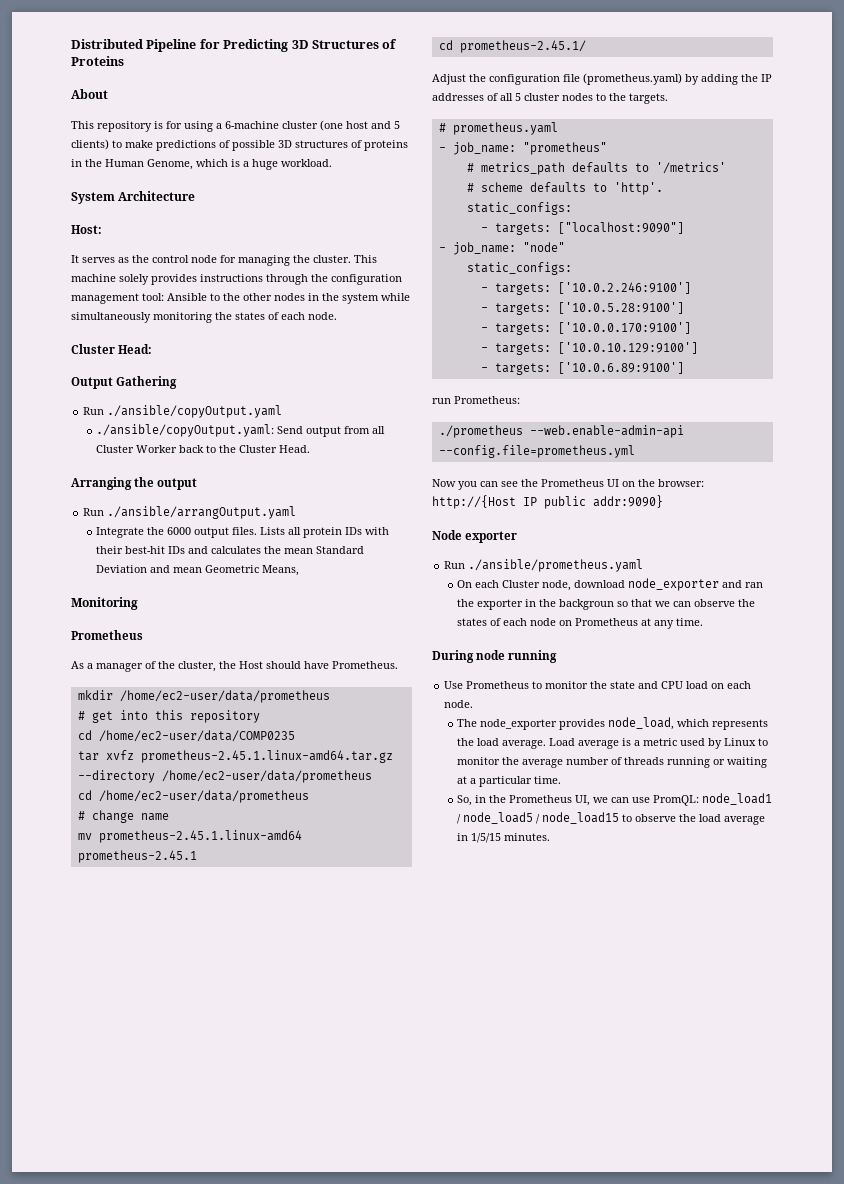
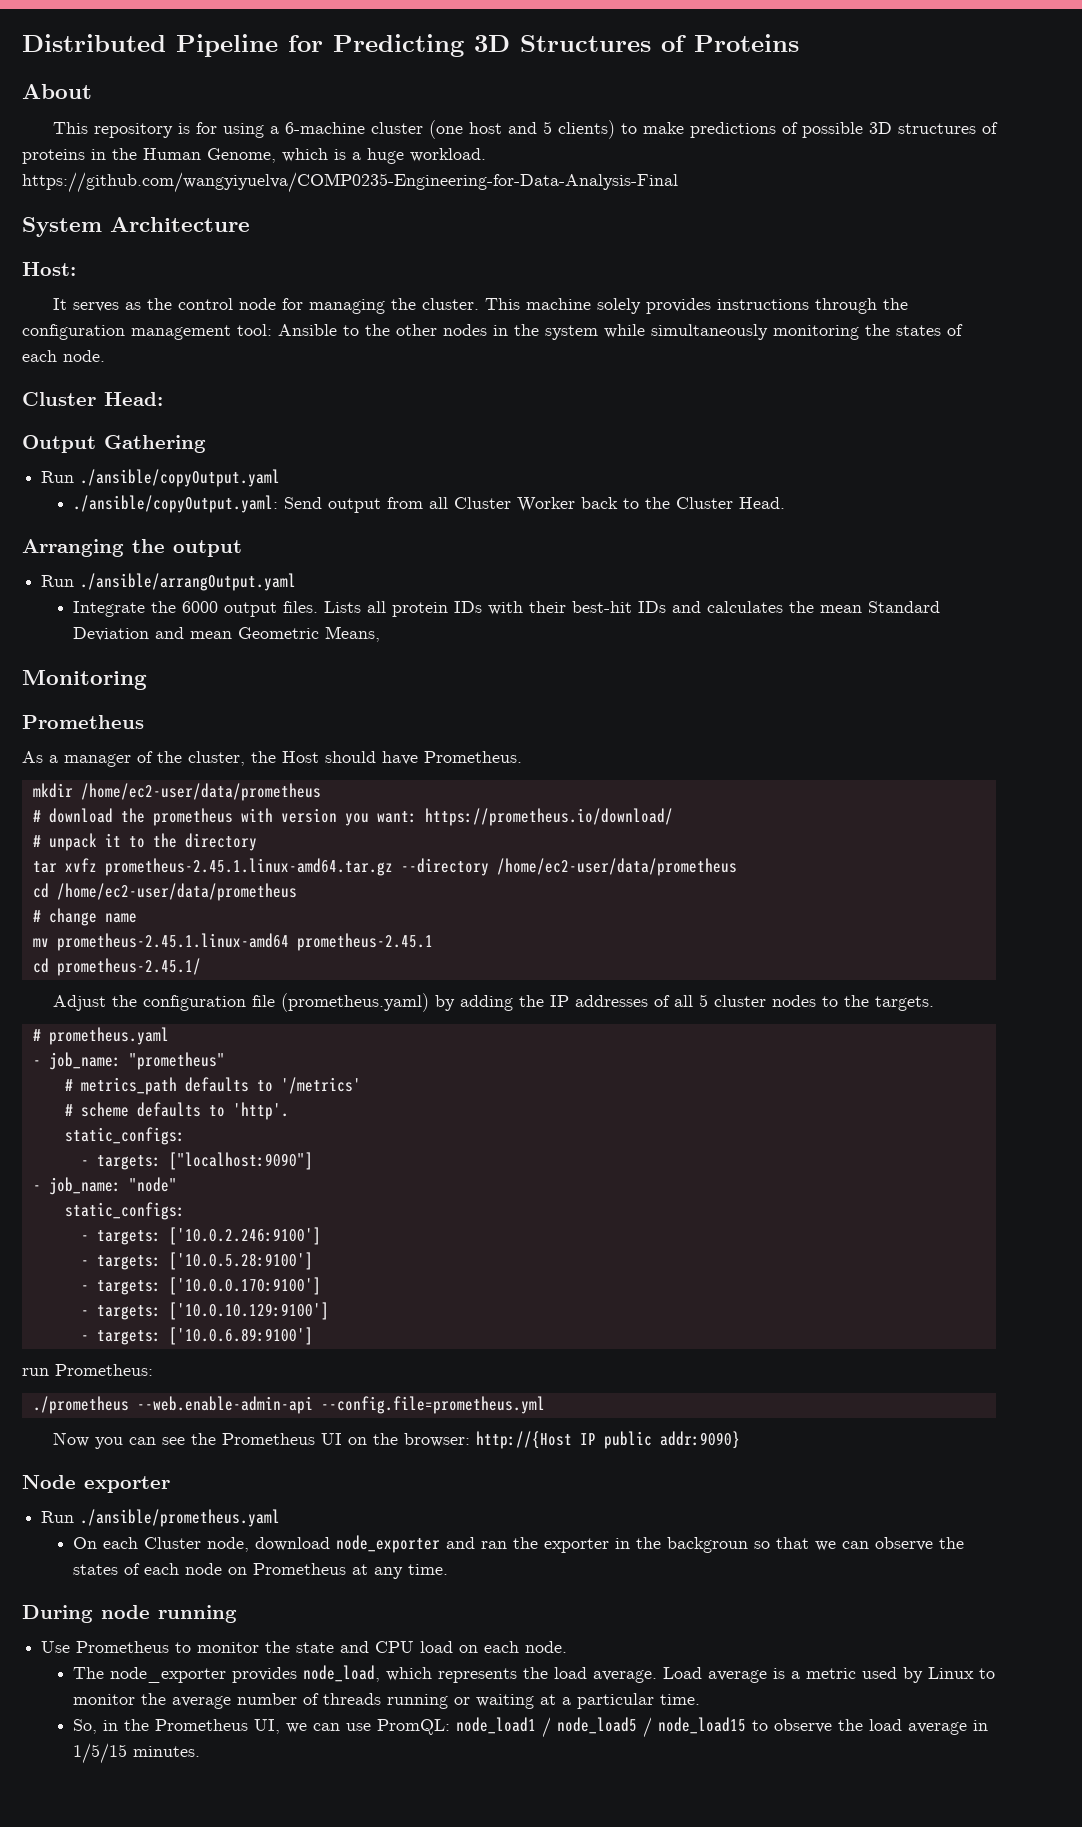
- This repository is for using a 6-machine cluster (one host and 5 clients) to make predictions of possible 3D structures of proteins in the Human Genome, which is a huge workload.
+ This repository is for using a 6-machine cluster (one host and 5 clients) to make predictions of possible 3D structures of proteins in the Human Genome, which is a huge workload. https://github.com/wangyiyuelva/COMP0235-Engineering-for-Data-Analysis-Final
- # get into this repository
- cd /home/ec2-user/data/COMP0235
+ # download the prometheus with version you want: https://prometheus.io/download/
+ # unpack it to the directory

